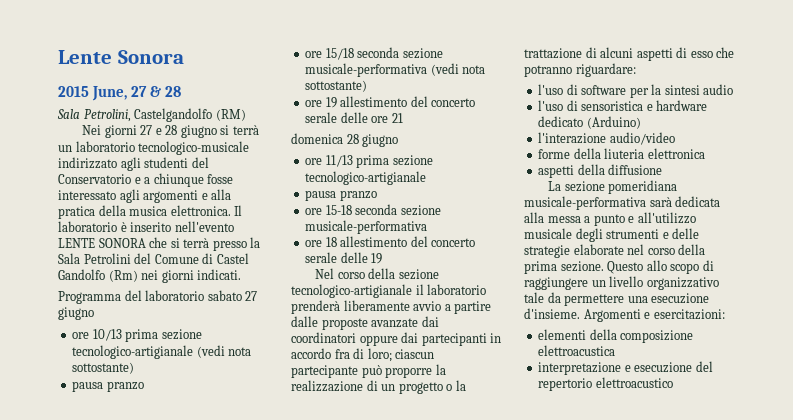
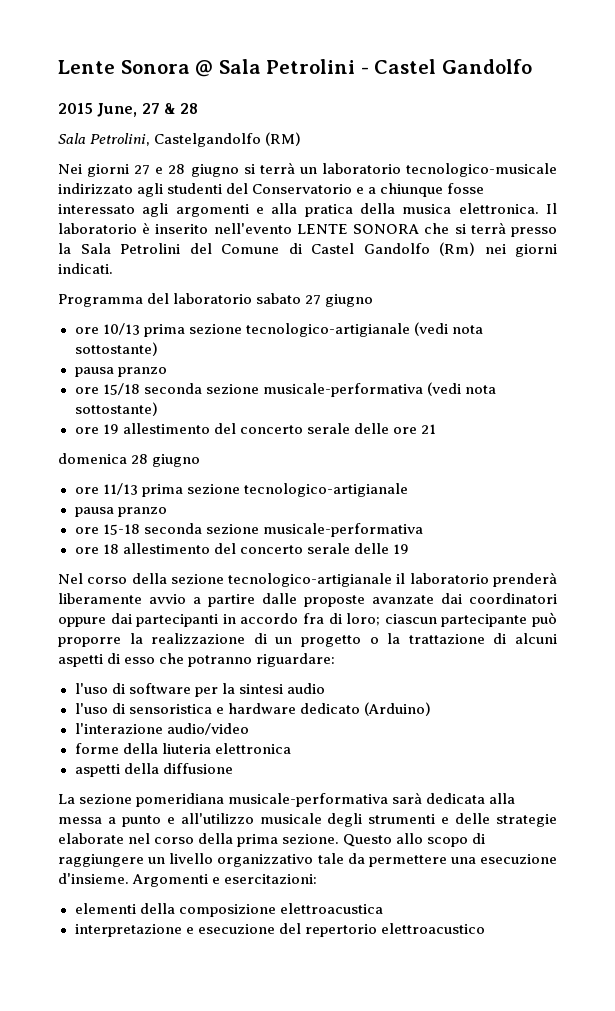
- Lente Sonora
+ Lente Sonora @ Sala Petrolini - Castel Gandolfo

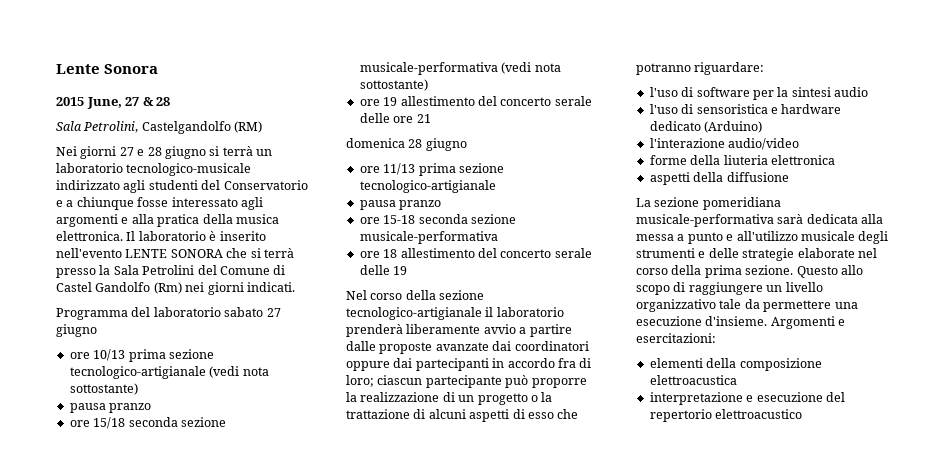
- Lente Sonora @ Sala Petrolini - Castel Gandolfo
+ Lente Sonora

